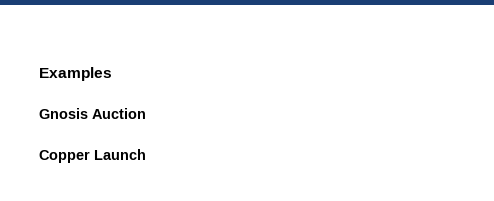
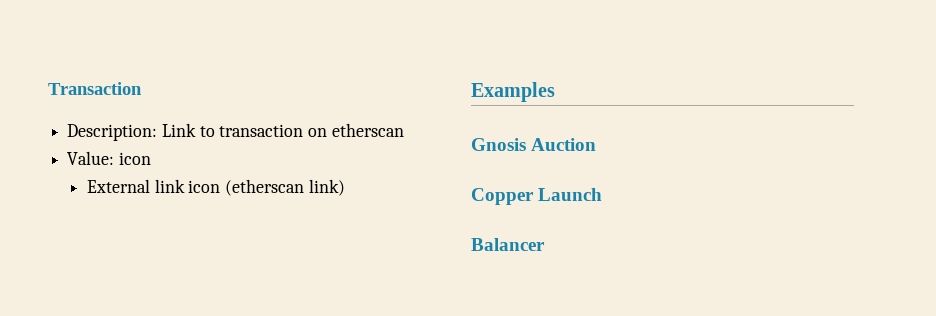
+ Transaction
+ Description: Link to transaction on etherscan
+ Value: icon
+ External link icon (etherscan link)
+ Balancer

